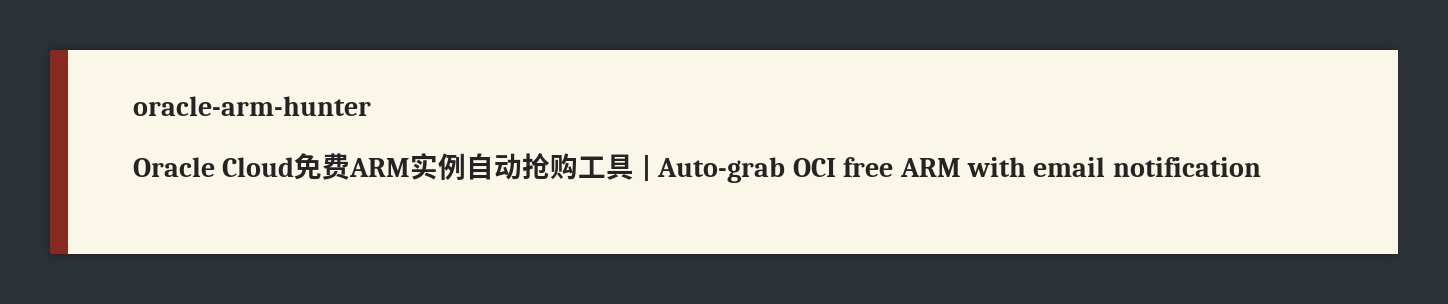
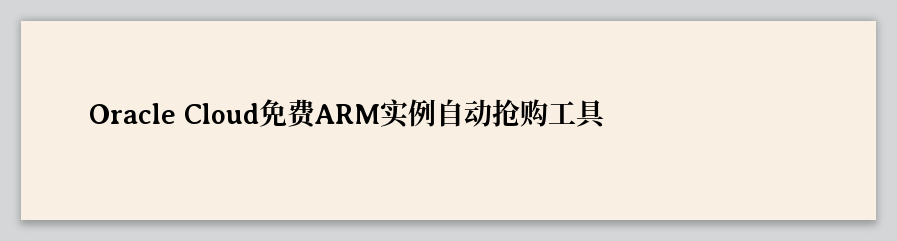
- oracle-arm-hunter
- Oracle Cloud免费ARM实例自动抢购工具 | Auto-grab OCI free ARM with email notification
+ Oracle Cloud免费ARM实例自动抢购工具

